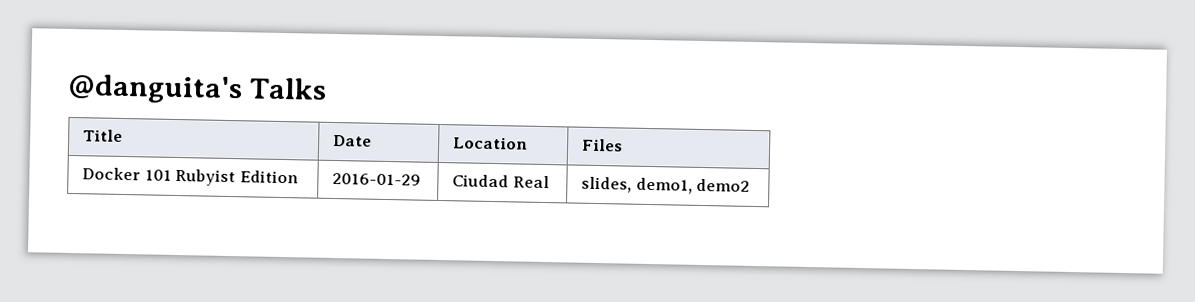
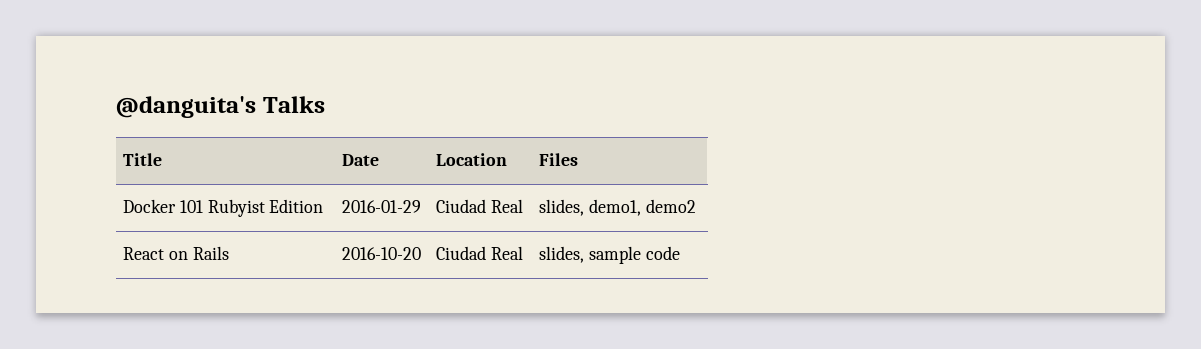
+ React on Rails | 2016-10-20 | Ciudad Real | slides, sample code

